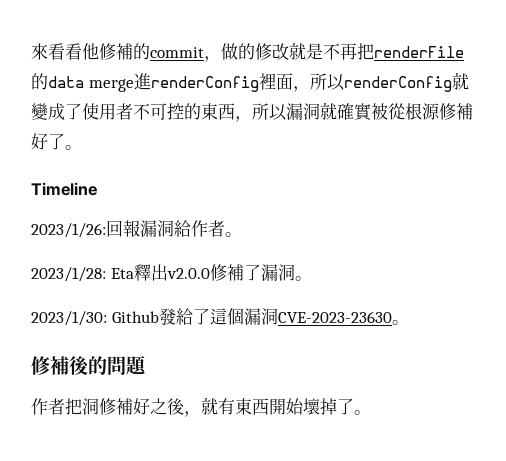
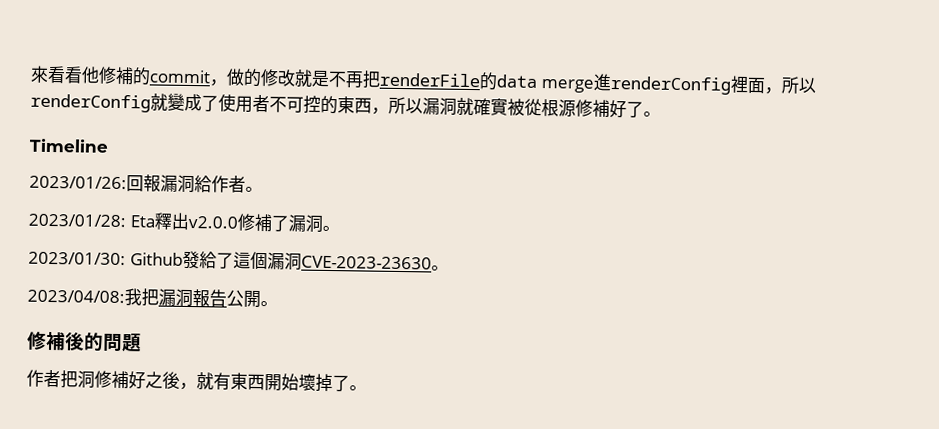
- 2023/1/26:回報漏洞給作者。
+ 2023/01/26:回報漏洞給作者。
- 2023/1/28: Eta釋出v2.0.0修補了漏洞。
+ 2023/01/28: Eta釋出v2.0.0修補了漏洞。
- 2023/1/30: Github發給了這個漏洞CVE-2023-23630。
+ 2023/01/30: Github發給了這個漏洞CVE-2023-23630。
+ 2023/04/08:我把漏洞報告公開。

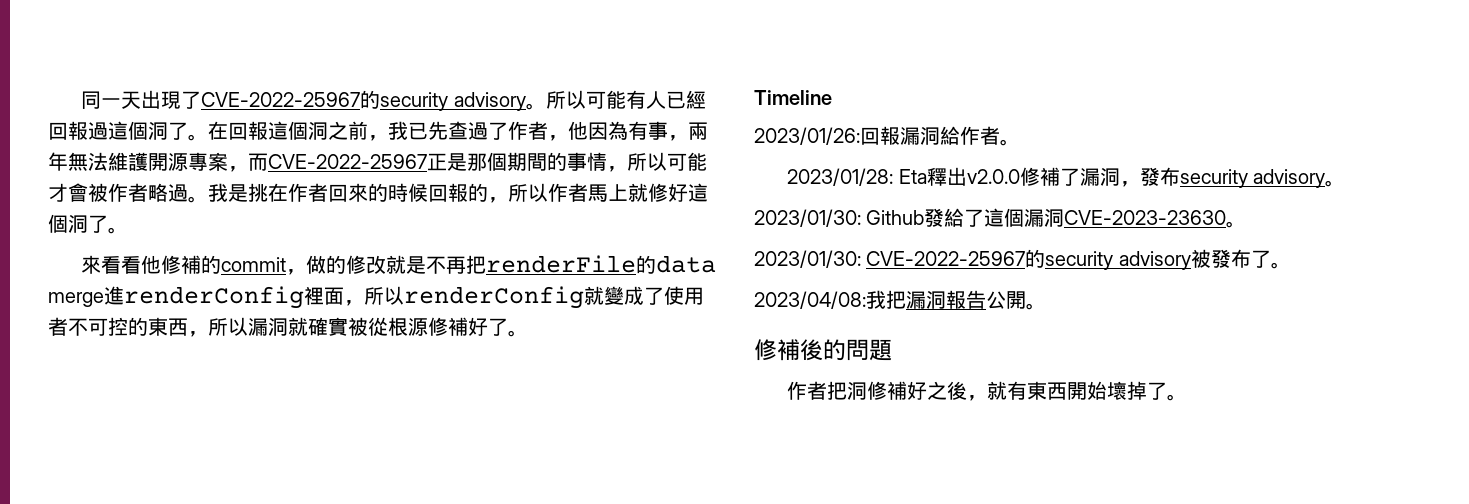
+ 同一天出現了CVE-2022-25967的security advisory。所以可能有人已經回報過這個洞了。在回報這個洞之前，我已先查過了作者，他因為有事，兩年無法維護開源專案，而CVE-2022-25967正是那個期間的事情，所以可能才會被作者略過。我是挑在作者回來的時候回報的，所以作者馬上就修好這個洞了。
- 2023/01/28: Eta釋出v2.0.0修補了漏洞。
+ 2023/01/28: Eta釋出v2.0.0修補了漏洞，發布security advisory。
+ 2023/01/30: CVE-2022-25967的security advisory被發布了。

